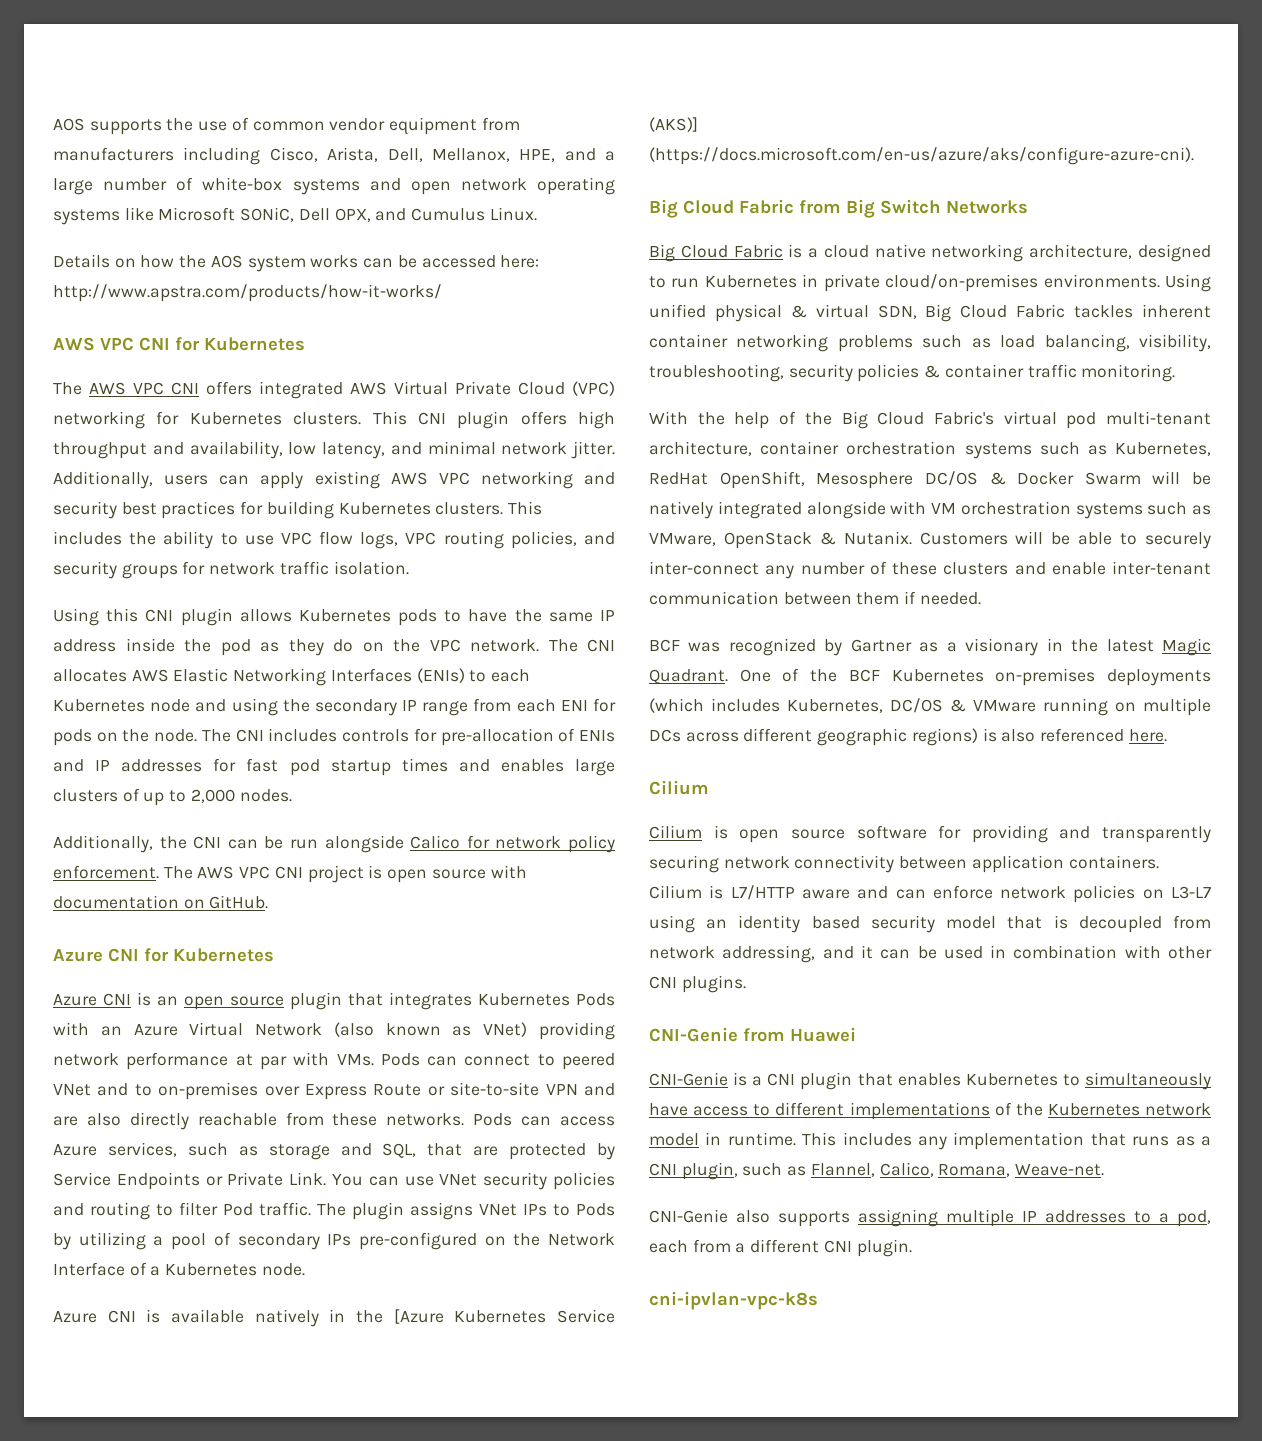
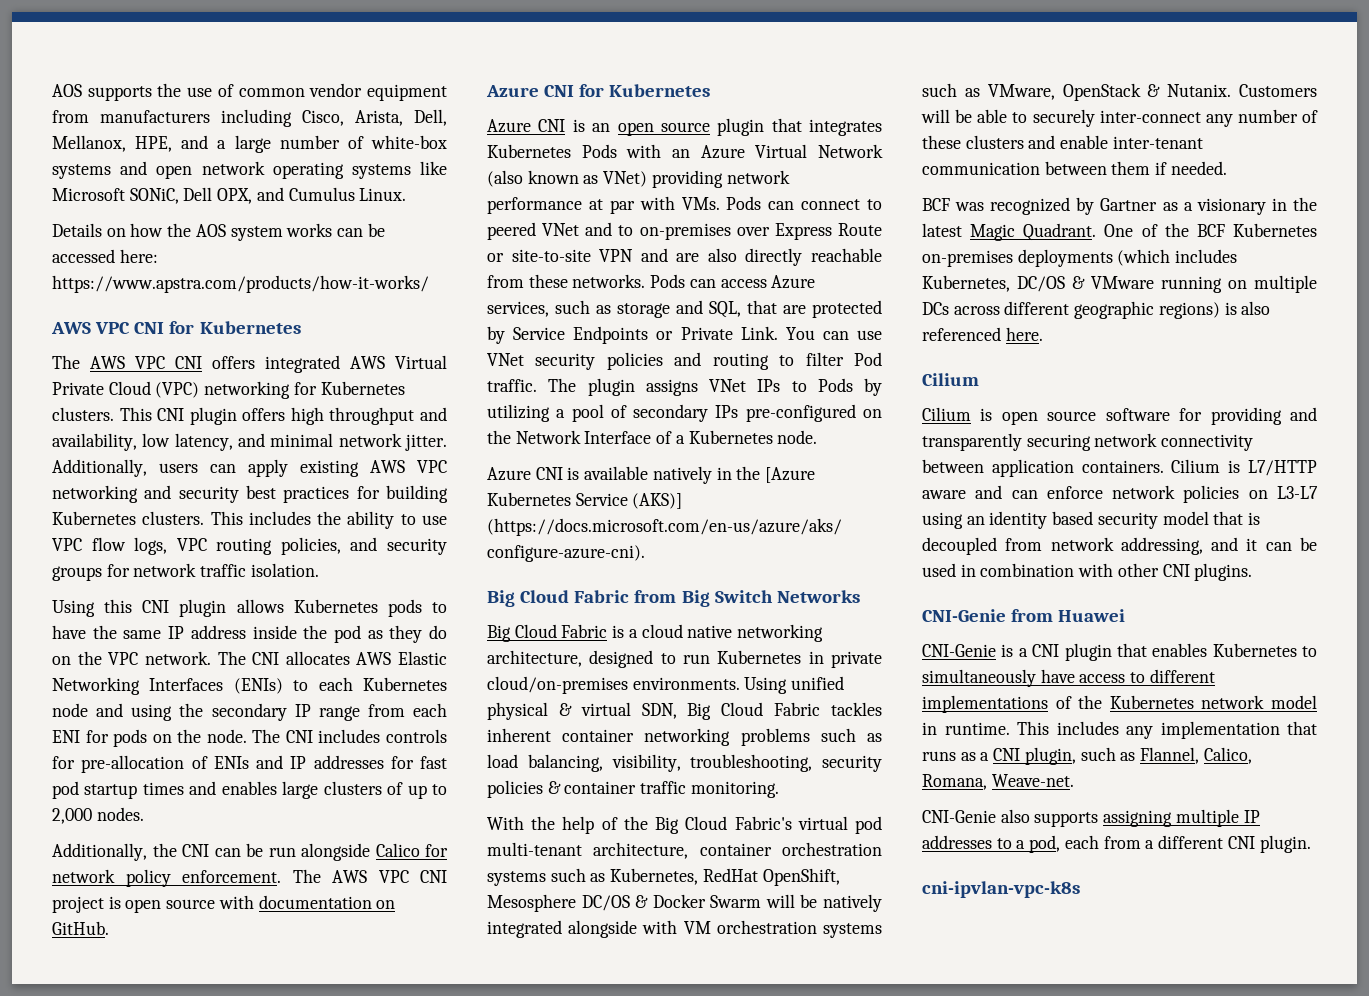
- Details on how the AOS system works can be accessed here: http://www.apstra.com/products/how-it-works/
+ Details on how the AOS system works can be accessed here: https://www.apstra.com/products/how-it-works/

